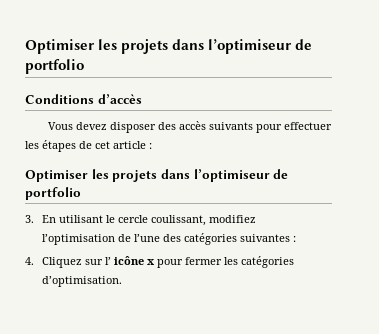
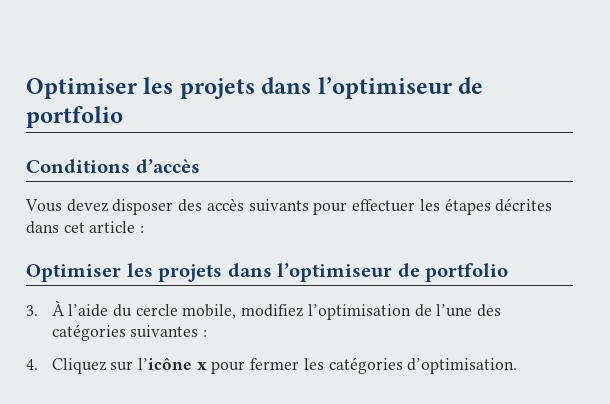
- Vous devez disposer des accès suivants pour effectuer les étapes de cet article :
+ Vous devez disposer des accès suivants pour effectuer les étapes décrites dans cet article :
- 3. En utilisant le cercle coulissant, modifiez l’optimisation de l’une des catégories suivantes :
+ 3. À l’aide du cercle mobile, modifiez l’optimisation de l’une des catégories suivantes :
- 4. Cliquez sur l’ icône x pour fermer les catégories d’optimisation.
+ 4. Cliquez sur l’icône x pour fermer les catégories d’optimisation.

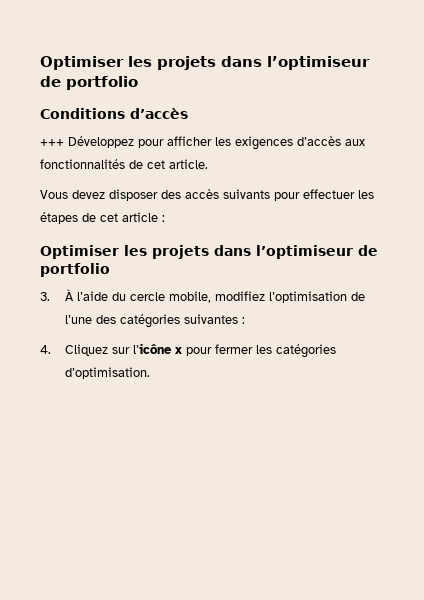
+ +++ Développez pour afficher les exigences d’accès aux fonctionnalités de cet article.
- Vous devez disposer des accès suivants pour effectuer les étapes décrites dans cet article :
+ Vous devez disposer des accès suivants pour effectuer les étapes de cet article :

